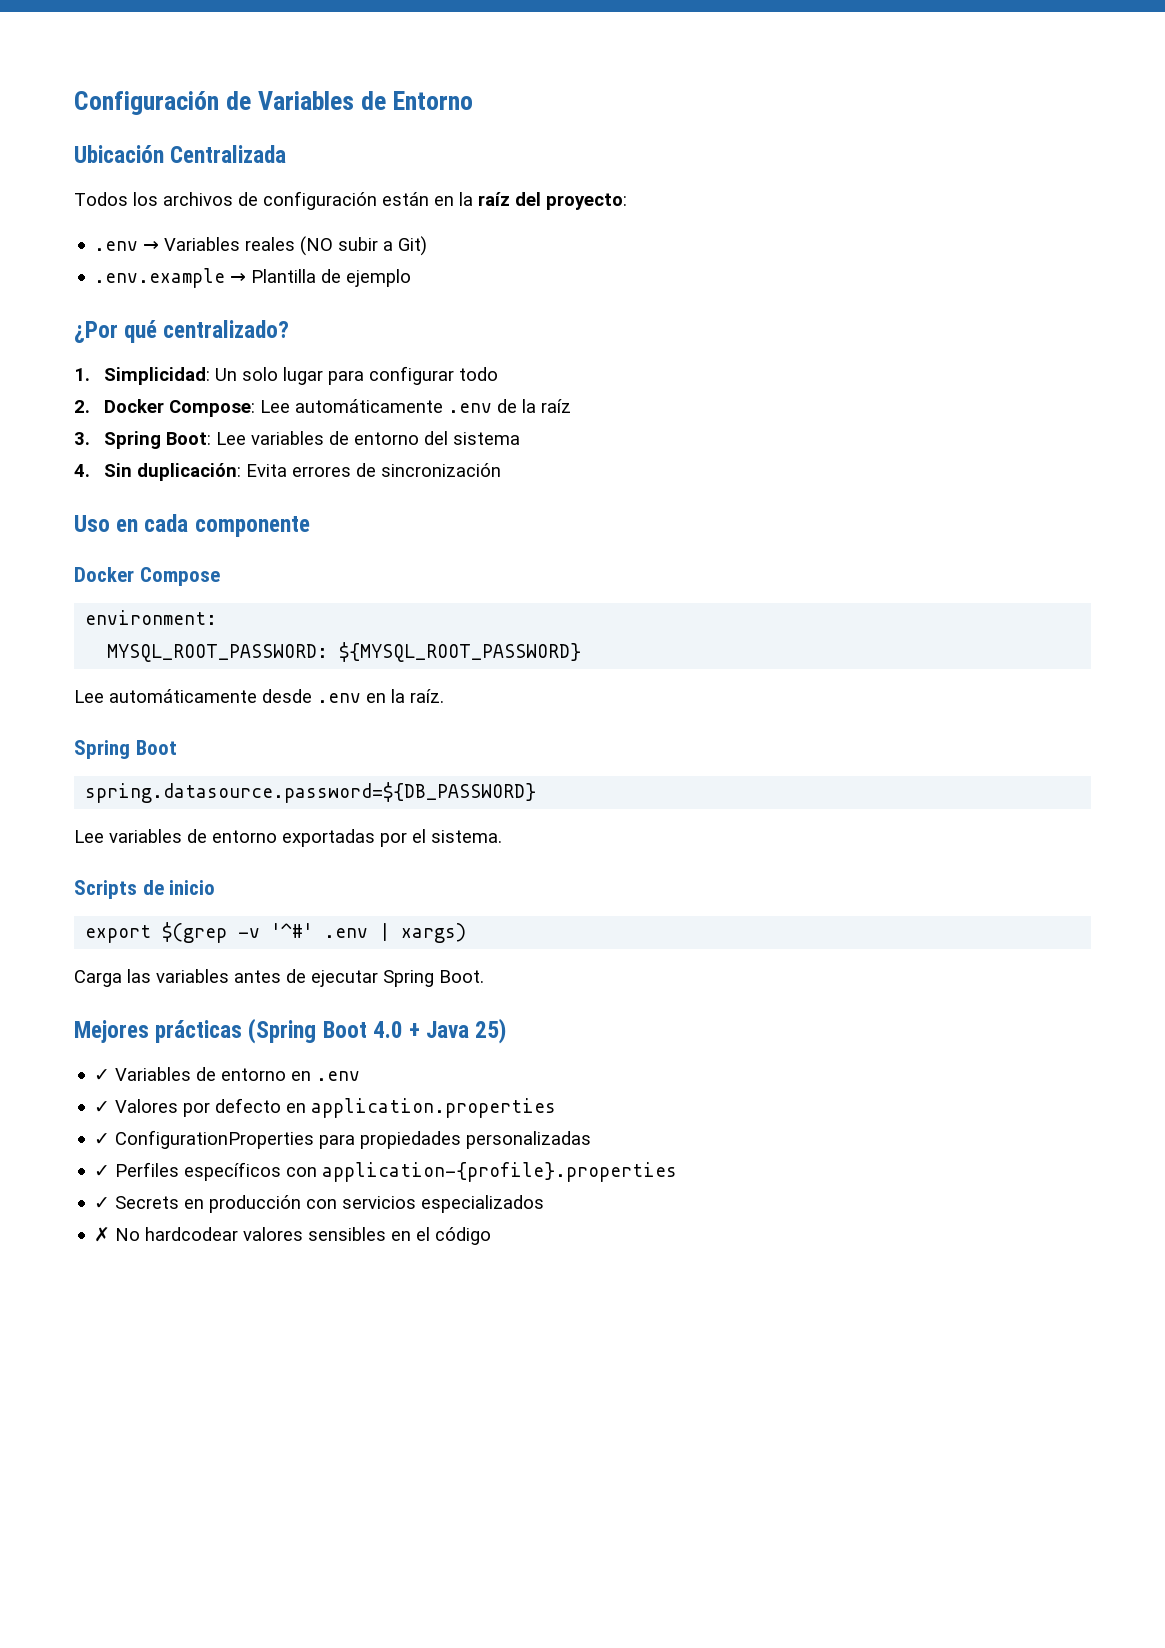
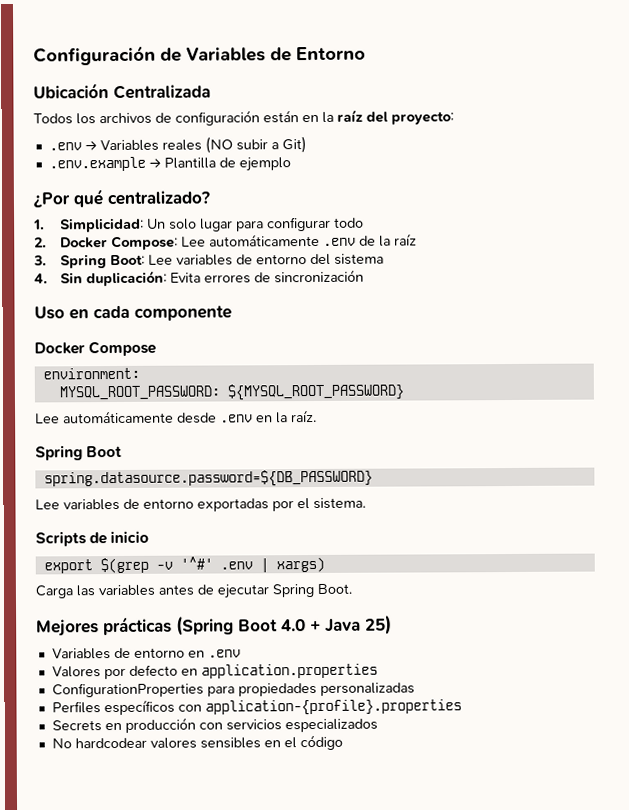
- ✓ Variables de entorno en .env
+ Variables de entorno en .env
- ✓ Valores por defecto en application.properties
+ Valores por defecto en application.properties
- ✓ ConfigurationProperties para propiedades personalizadas
+ ConfigurationProperties para propiedades personalizadas
- ✓ Perfiles específicos con application-{profile}.properties
+ Perfiles específicos con application-{profile}.properties
- ✓ Secrets en producción con servicios especializados
+ Secrets en producción con servicios especializados
- ✗ No hardcodear valores sensibles en el código
+ No hardcodear valores sensibles en el código

